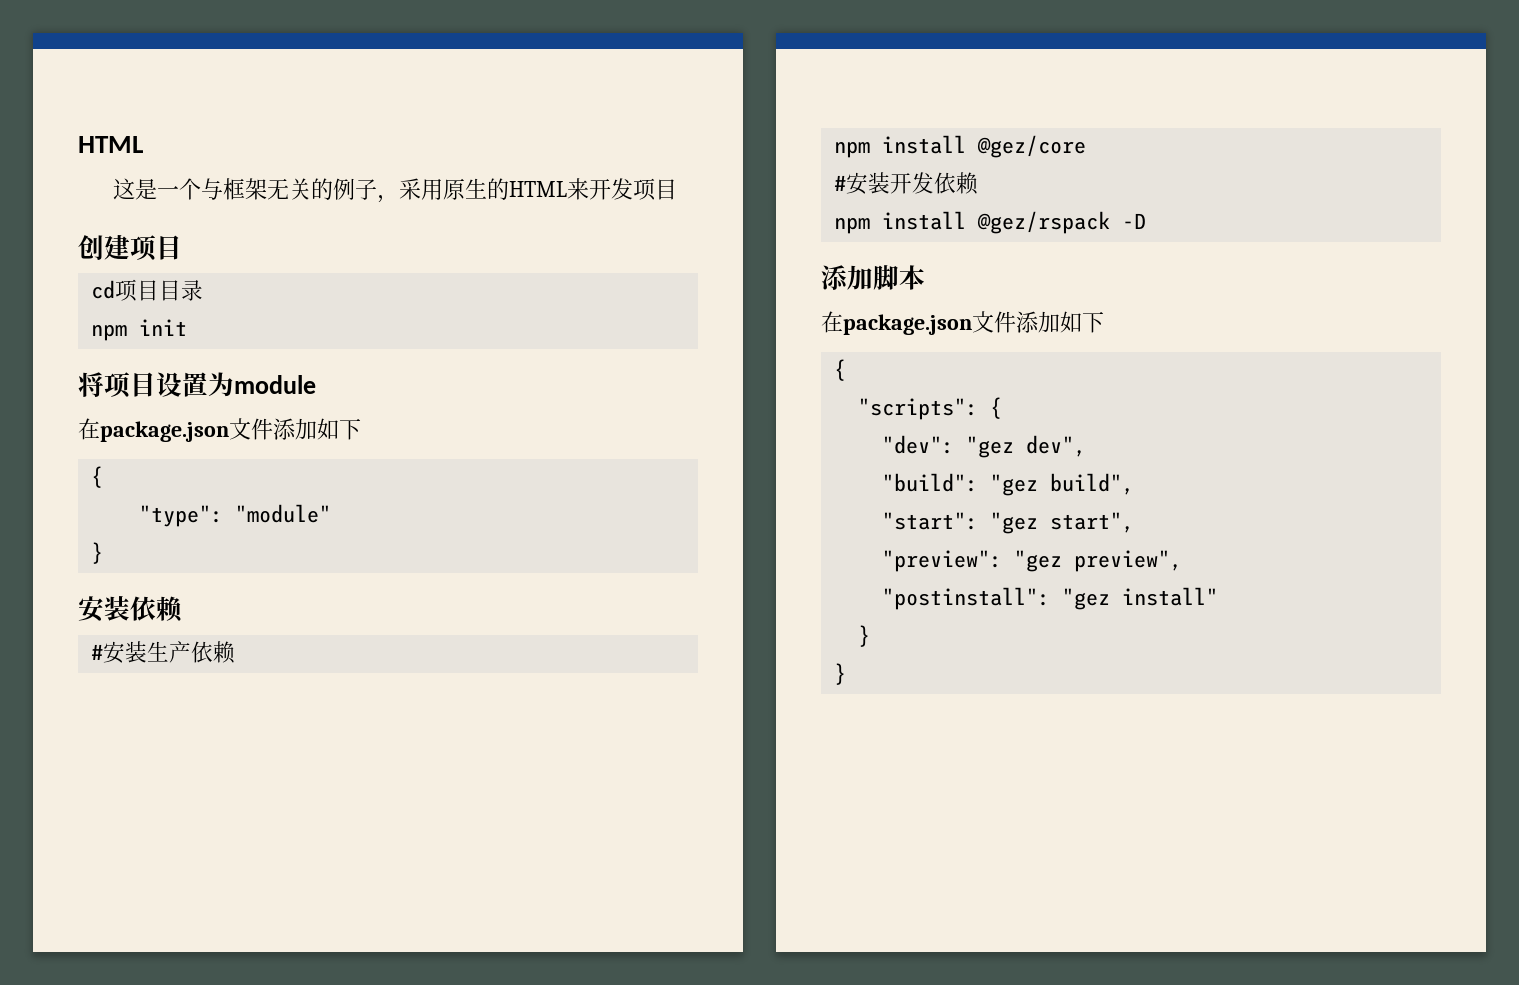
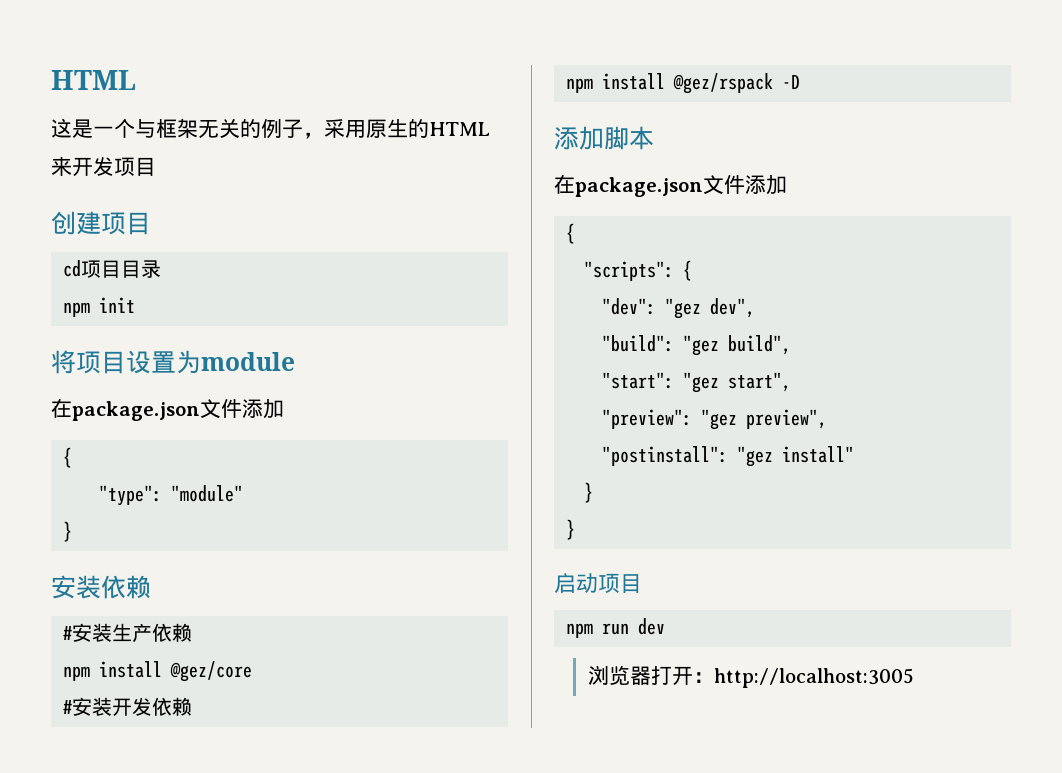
  将项目设置为module
- 在package.json文件添加如下
+ 在package.json文件添加
  添加脚本
- 在package.json文件添加如下
+ 在package.json文件添加
+ 启动项目
+ npm run dev
+ 浏览器打开：http://localhost:3005

